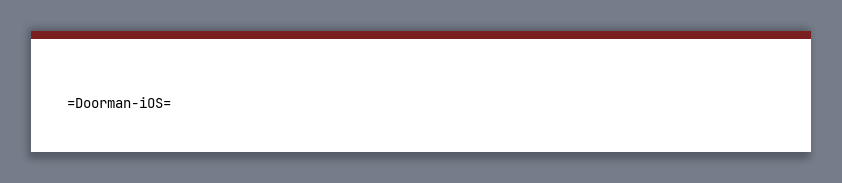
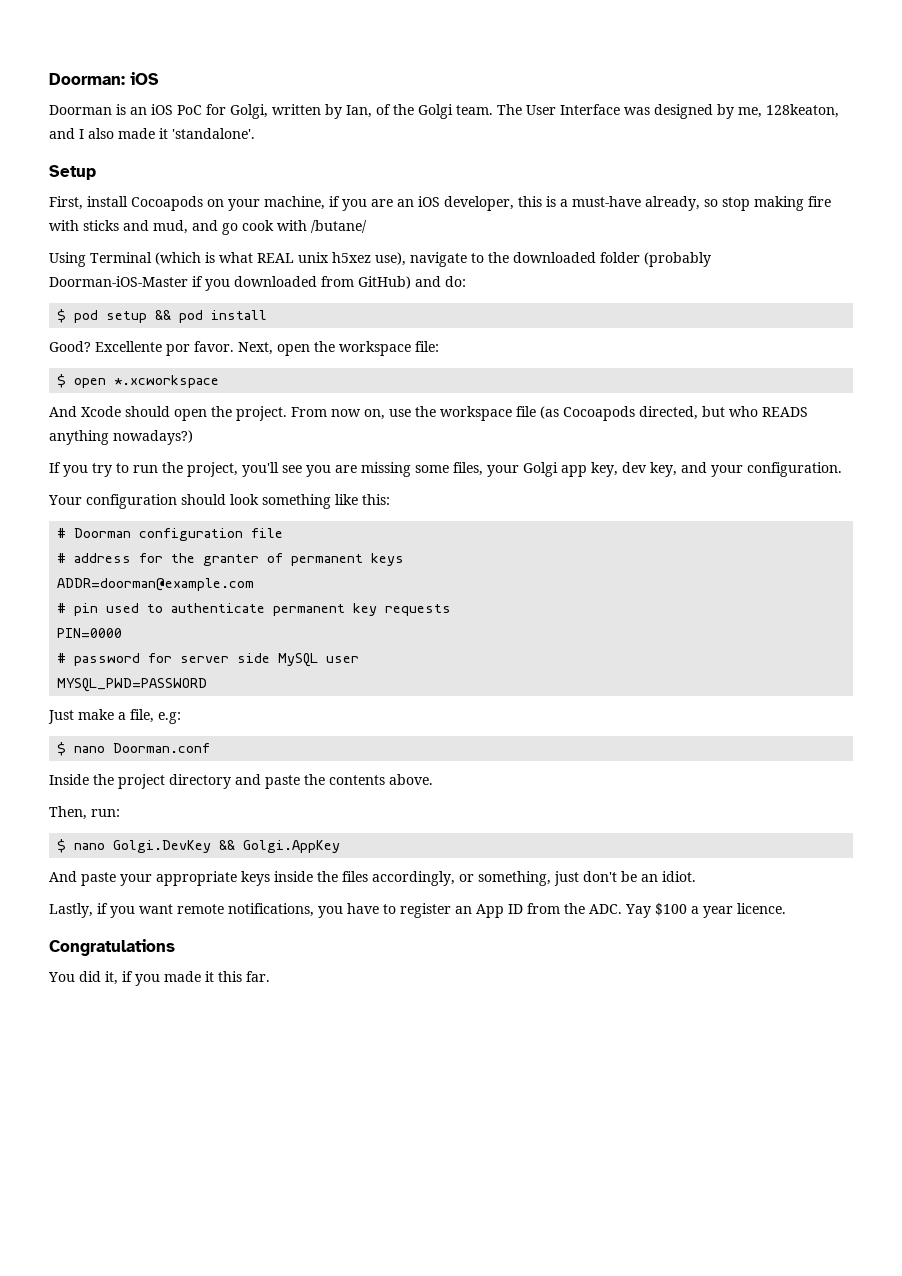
- =Doorman-iOS=
+ Doorman: iOS
+ Doorman is an iOS PoC for Golgi, written by Ian, of the Golgi team. The User Interface was designed by me, 128keaton, and I also made it 'standalone'.
+ Setup
+ First, install Cocoapods on your machine, if you are an iOS developer, this is a must-have already, so stop making fire with sticks and mud, and go cook with /butane/
+ Using Terminal (which is what REAL unix h5xez use), navigate to the downloaded folder (probably Doorman-iOS-Master if you downloaded from GitHub) and do:
+ $ pod setup && pod install
+ Good? Excellente por favor. Next, open the workspace file:
+ $ open *.xcworkspace
+ And Xcode should open the project. From now on, use the workspace file (as Cocoapods directed, but who READS anything nowadays?)
+ If you try to run the project, you'll see you are missing some files, your Golgi app key, dev key, and your configuration.
+ Your configuration should look something like this:
+ # Doorman configuration file
+ # address for the granter of permanent keys
+ ADDR=doorman@example.com
+ # pin used to authenticate permanent key requests
+ PIN=0000
+ # password for server side MySQL user
+ MYSQL_PWD=PASSWORD
+ Just make a file, e.g:
+ $ nano Doorman.conf
+ Inside the project directory and paste the contents above.
+ Then, run:
+ $ nano Golgi.DevKey && Golgi.AppKey
+ And paste your appropriate keys inside the files accordingly, or something, just don't be an idiot.
+ Lastly, if you want remote notifications, you have to register an App ID from the ADC. Yay $100 a year licence.
+ Congratulations
+ You did it, if you made it this far.

